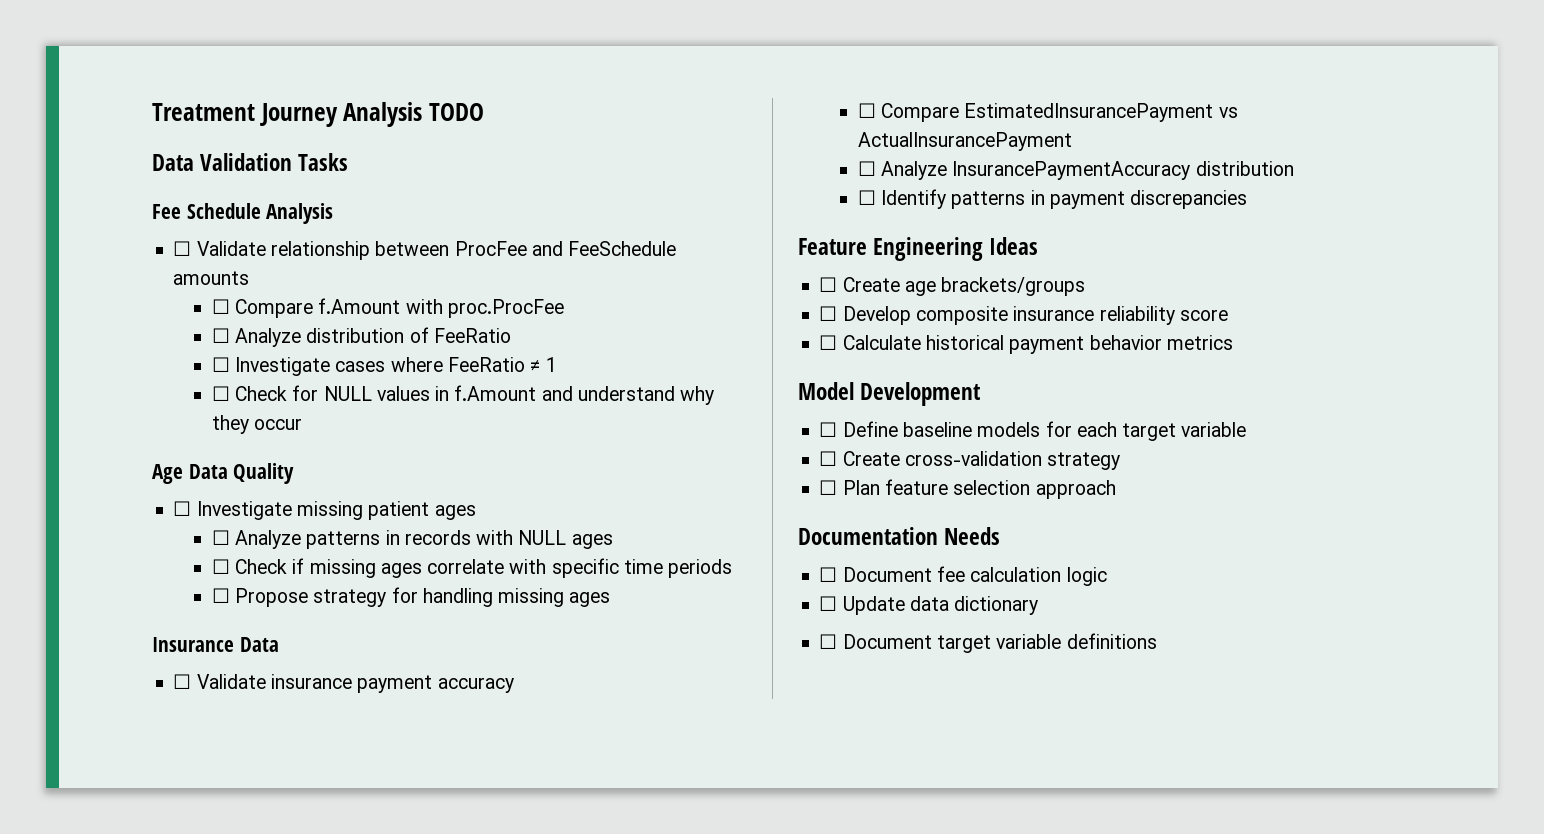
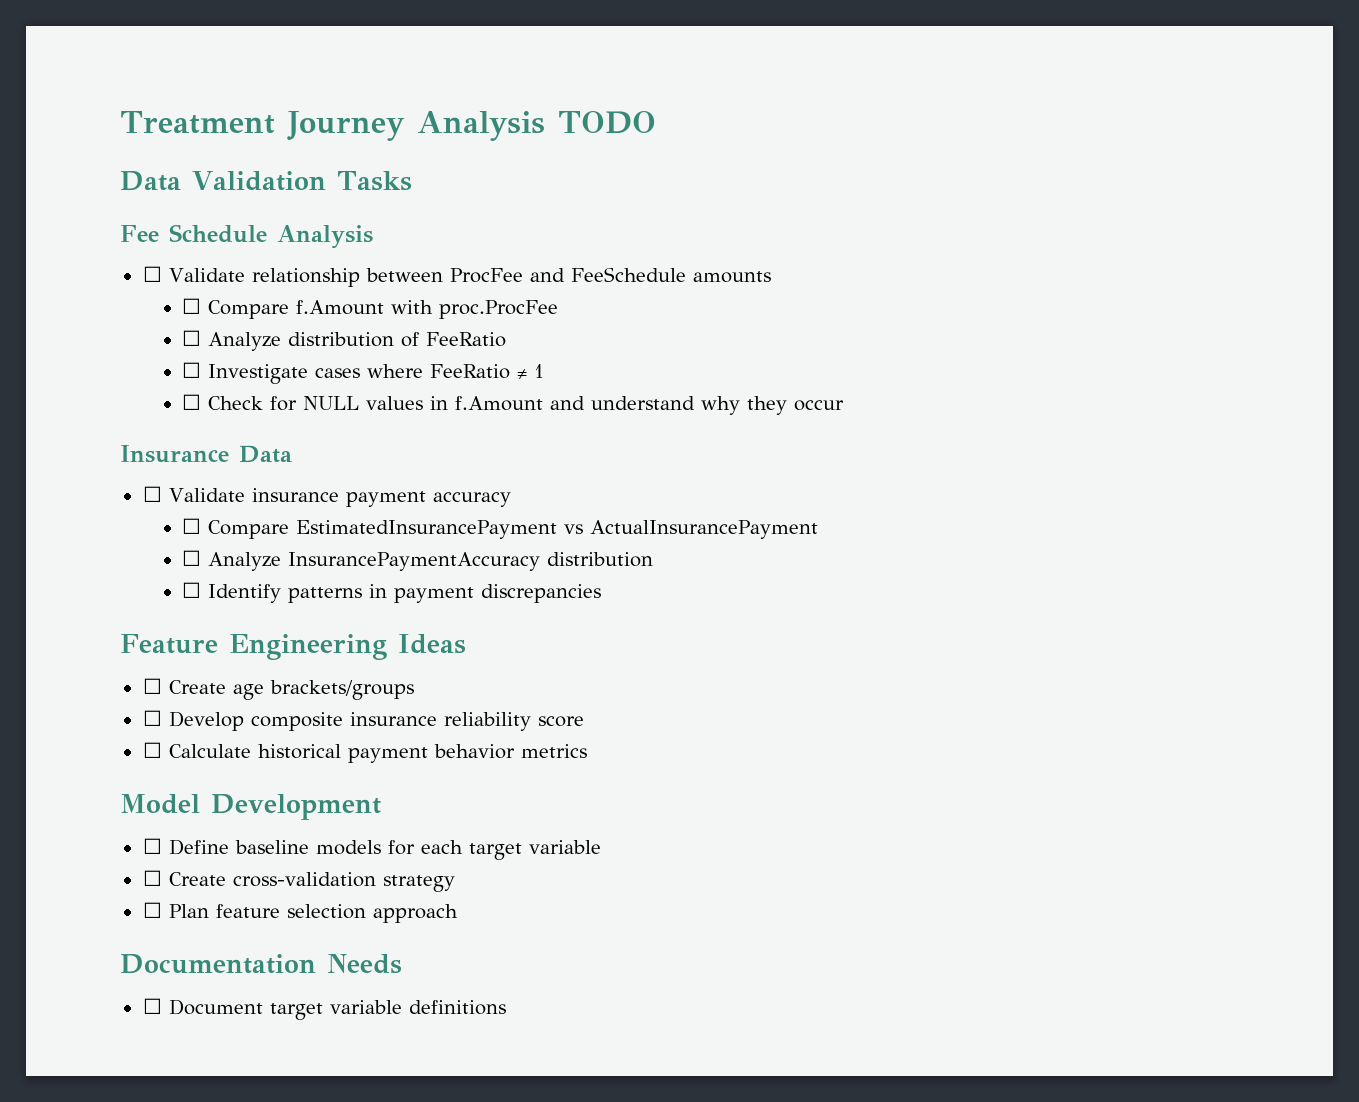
- Age Data Quality
- ☐ Investigate missing patient ages
- ☐ Analyze patterns in records with NULL ages
- ☐ Check if missing ages correlate with specific time periods
- ☐ Propose strategy for handling missing ages
- ☐ Document fee calculation logic
- ☐ Update data dictionary

